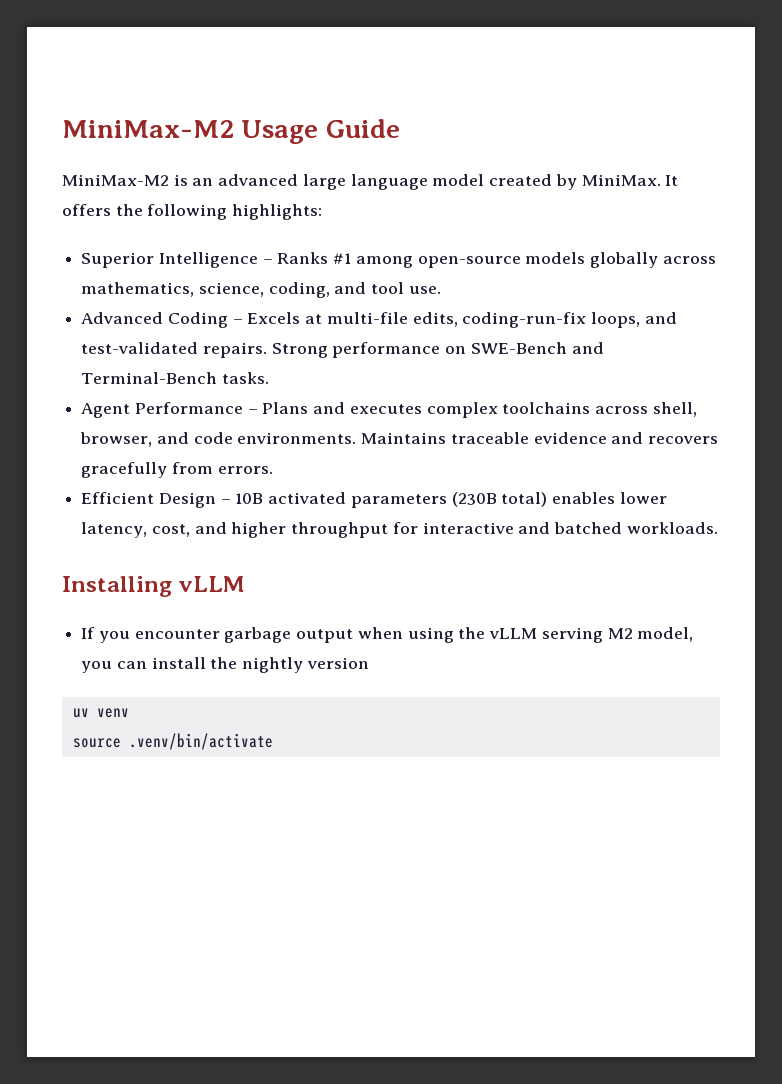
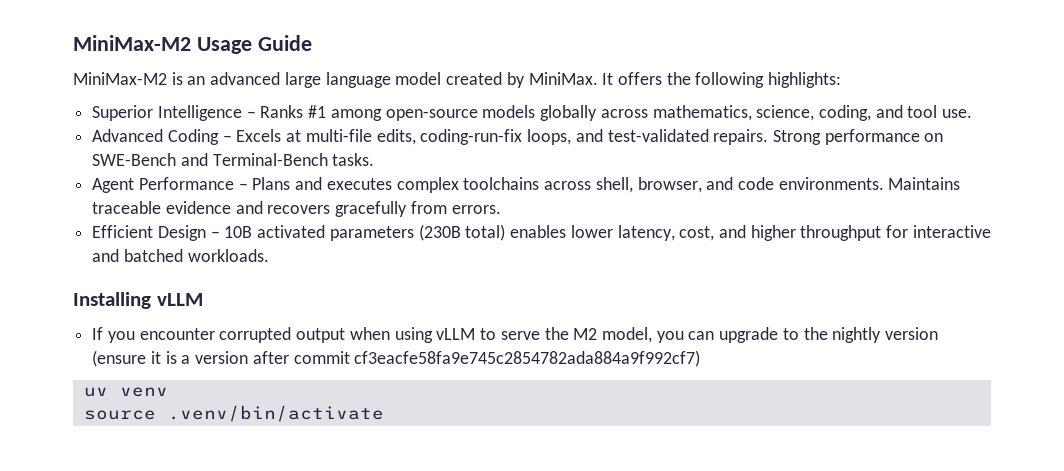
- If you encounter garbage output when using the vLLM serving M2 model, you can install the nightly version
+ If you encounter corrupted output when using vLLM to serve the M2 model, you can upgrade to the nightly version (ensure it is a version after commit cf3eacfe58fa9e745c2854782ada884a9f992cf7)

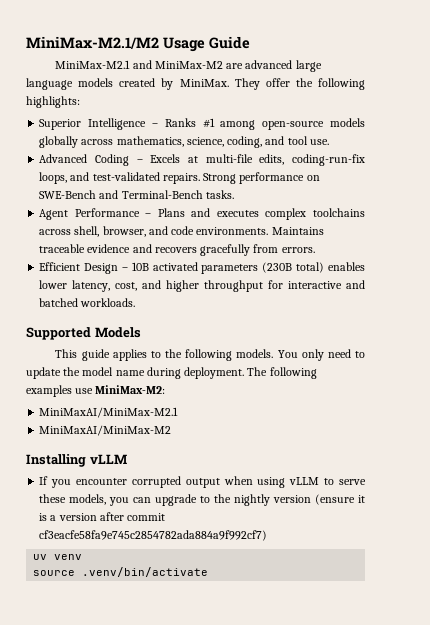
- MiniMax-M2 Usage Guide
+ MiniMax-M2.1/M2 Usage Guide
- MiniMax-M2 is an advanced large language model created by MiniMax.
+ MiniMax-M2.1 and MiniMax-M2 are advanced large language models created by MiniMax.
- It offers the following highlights:
+ They offer the following highlights:
+ Supported Models
+ This guide applies to the following models. You only need to update the model name during deployment. The following examples use MiniMax-M2:
+ MiniMaxAI/MiniMax-M2.1
+ MiniMaxAI/MiniMax-M2
- If you encounter corrupted output when using vLLM to serve the M2 model, you can upgrade to the nightly version (ensure it is a version after commit cf3eacfe58fa9e745c2854782ada884a9f992cf7)
+ If you encounter corrupted output when using vLLM to serve these models, you can upgrade to the nightly version (ensure it is a version after commit cf3eacfe58fa9e745c2854782ada884a9f992cf7)

